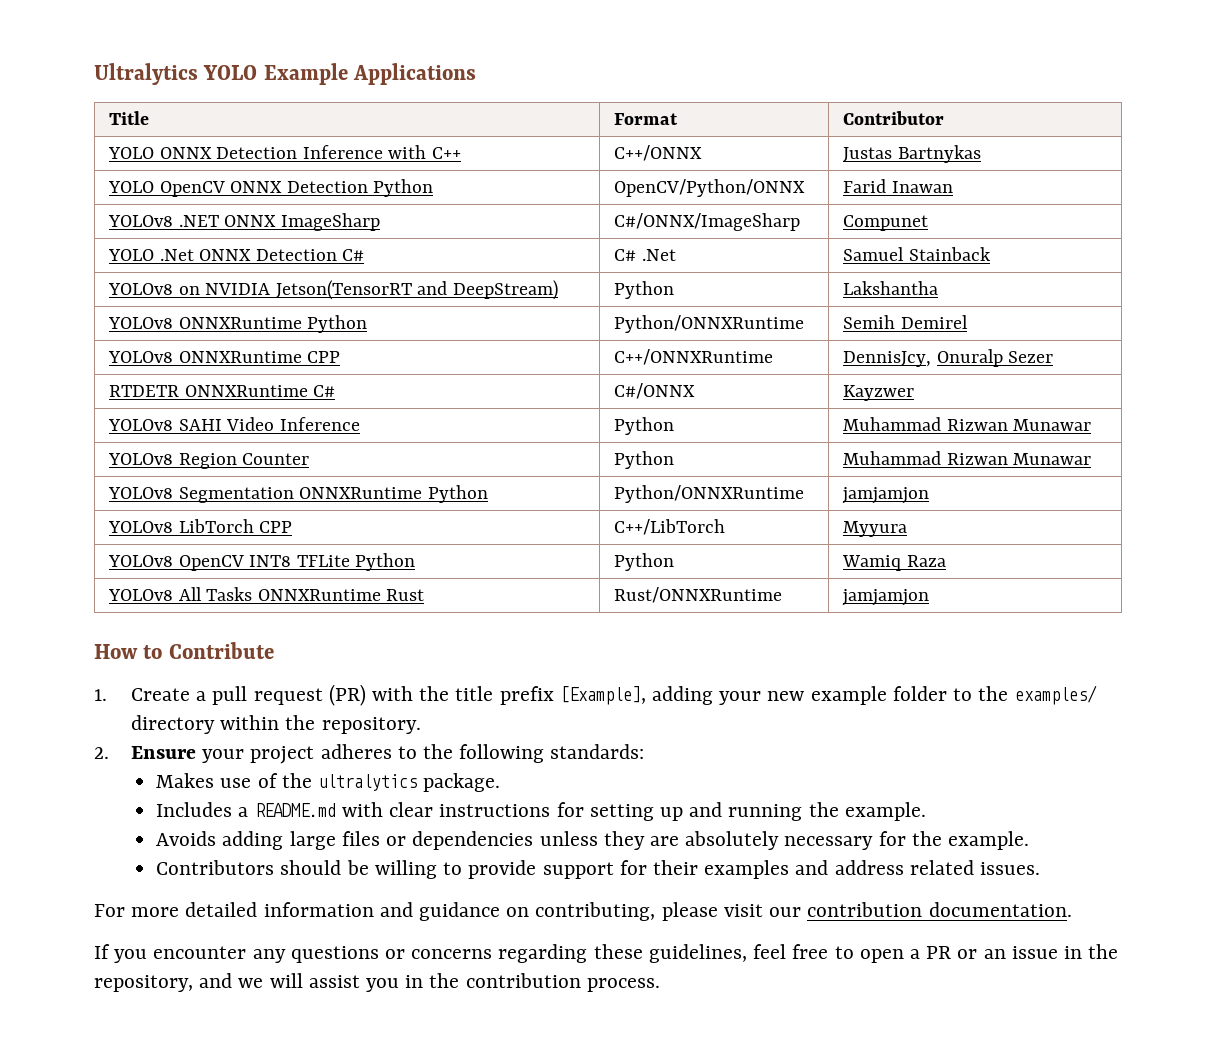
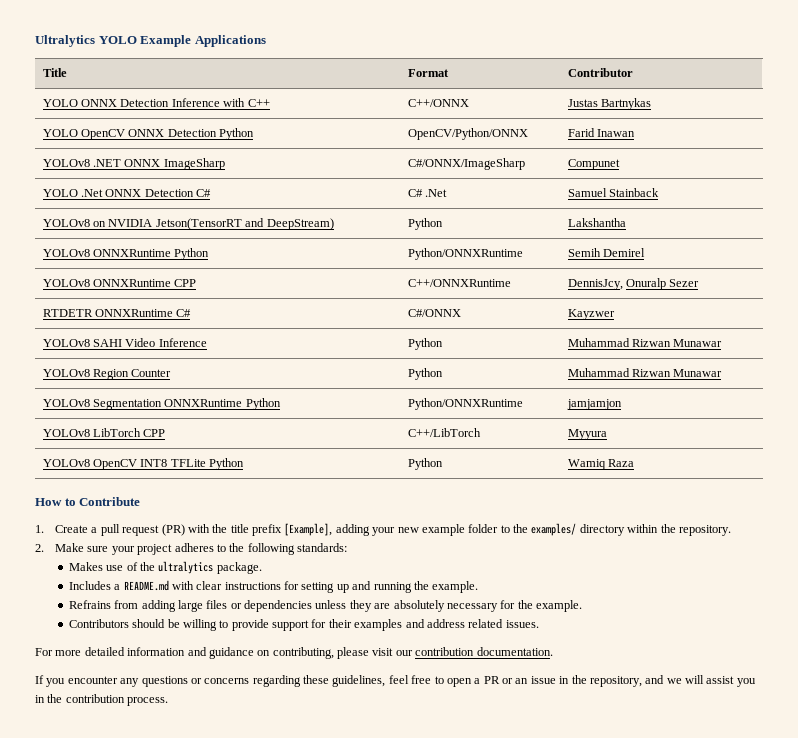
- YOLOv8 All Tasks ONNXRuntime Rust | Rust/ONNXRuntime | jamjamjon
- 2. Ensure your project adheres to the following standards:
+ 2. Make sure your project adheres to the following standards:
- Avoids adding large files or dependencies unless they are absolutely necessary for the example.
+ Refrains from adding large files or dependencies unless they are absolutely necessary for the example.

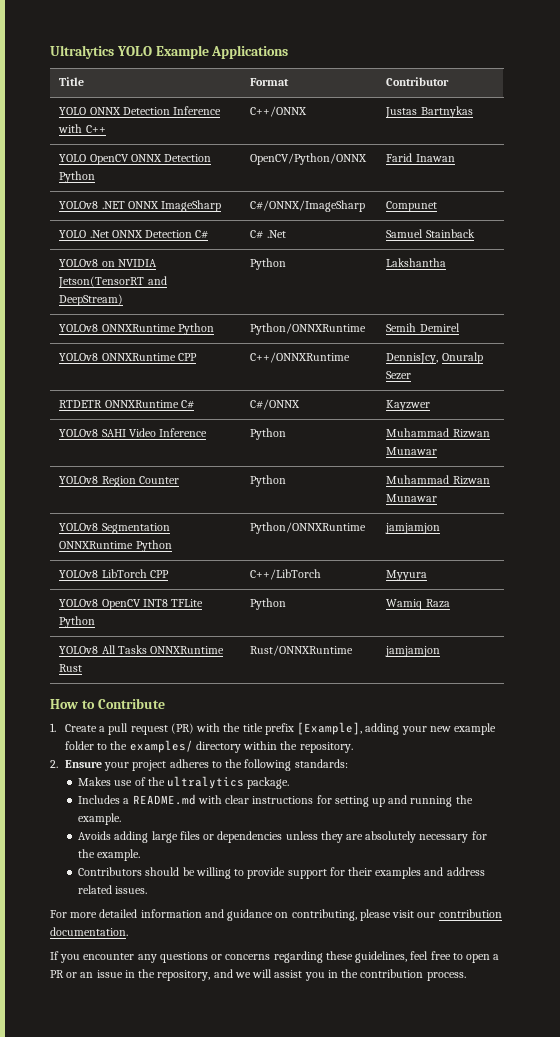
+ YOLOv8 All Tasks ONNXRuntime Rust | Rust/ONNXRuntime | jamjamjon
- 2. Make sure your project adheres to the following standards:
+ 2. Ensure your project adheres to the following standards:
- Refrains from adding large files or dependencies unless they are absolutely necessary for the example.
+ Avoids adding large files or dependencies unless they are absolutely necessary for the example.

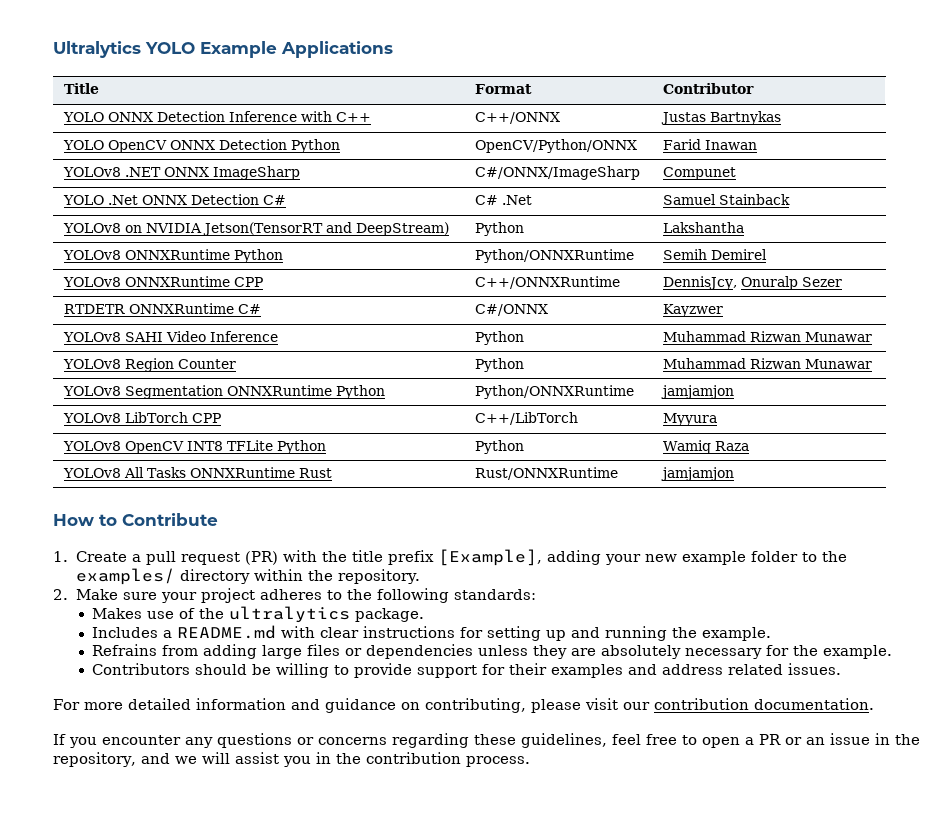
- 2. Ensure your project adheres to the following standards:
+ 2. Make sure your project adheres to the following standards:
- Avoids adding large files or dependencies unless they are absolutely necessary for the example.
+ Refrains from adding large files or dependencies unless they are absolutely necessary for the example.

